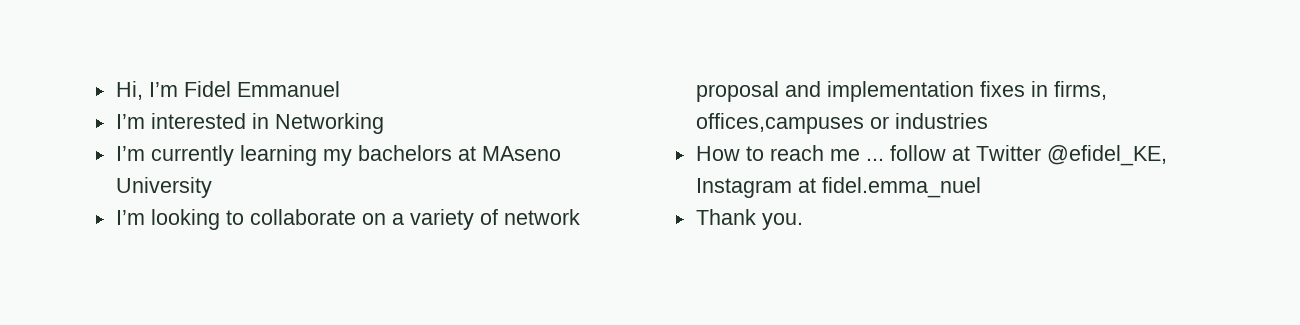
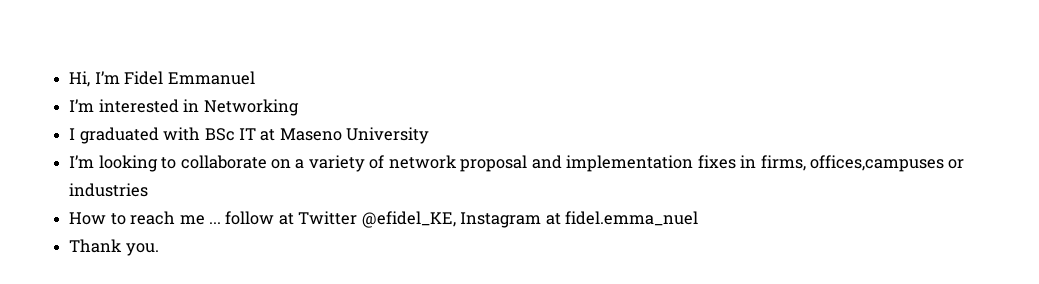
- I’m currently learning my bachelors at MAseno University
+ I graduated with BSc IT at Maseno University

